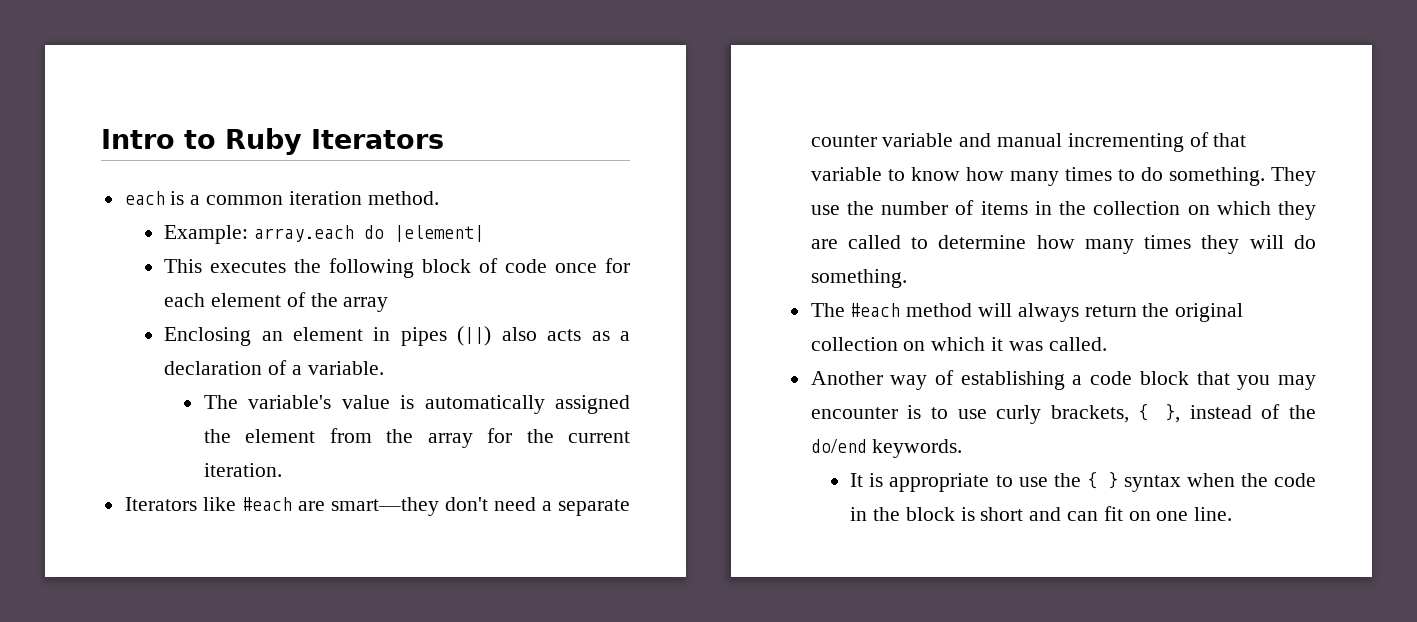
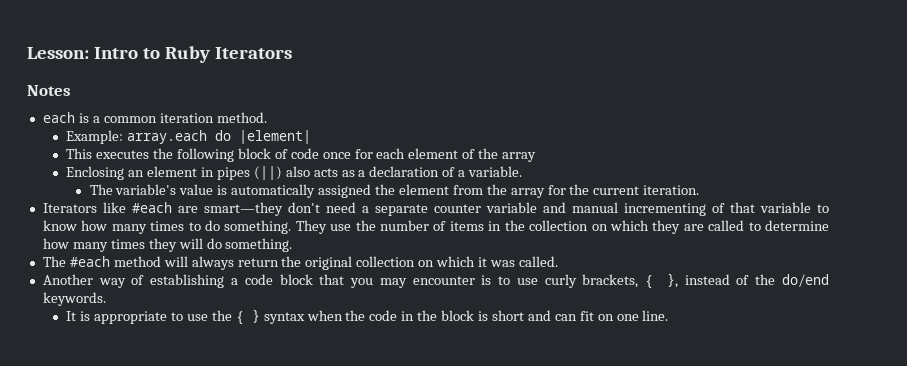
- Intro to Ruby Iterators
+ Lesson: Intro to Ruby Iterators
+ Notes

